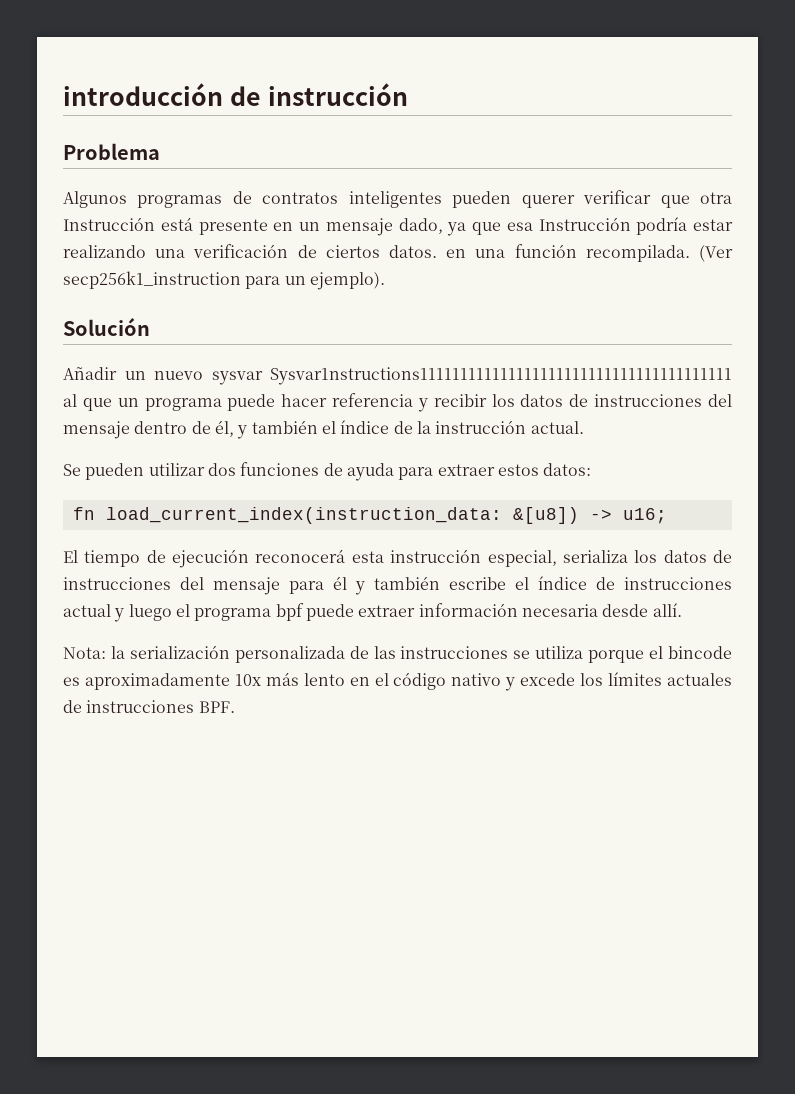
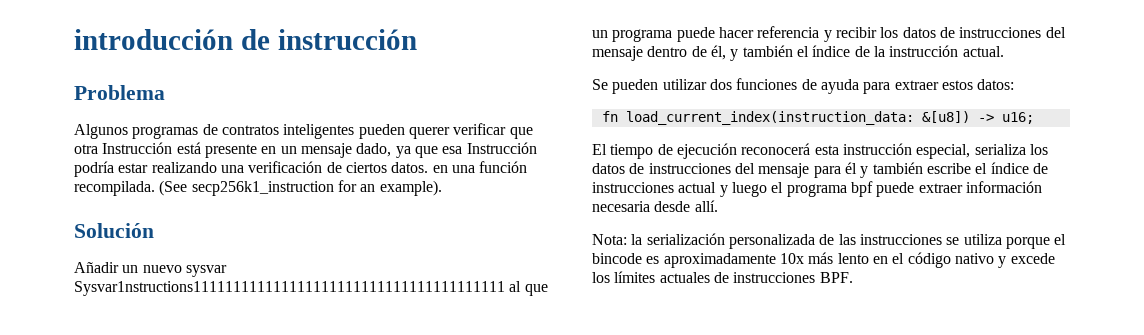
- (Ver secp256k1_instruction para un ejemplo).
+ (See secp256k1_instruction for an example).

